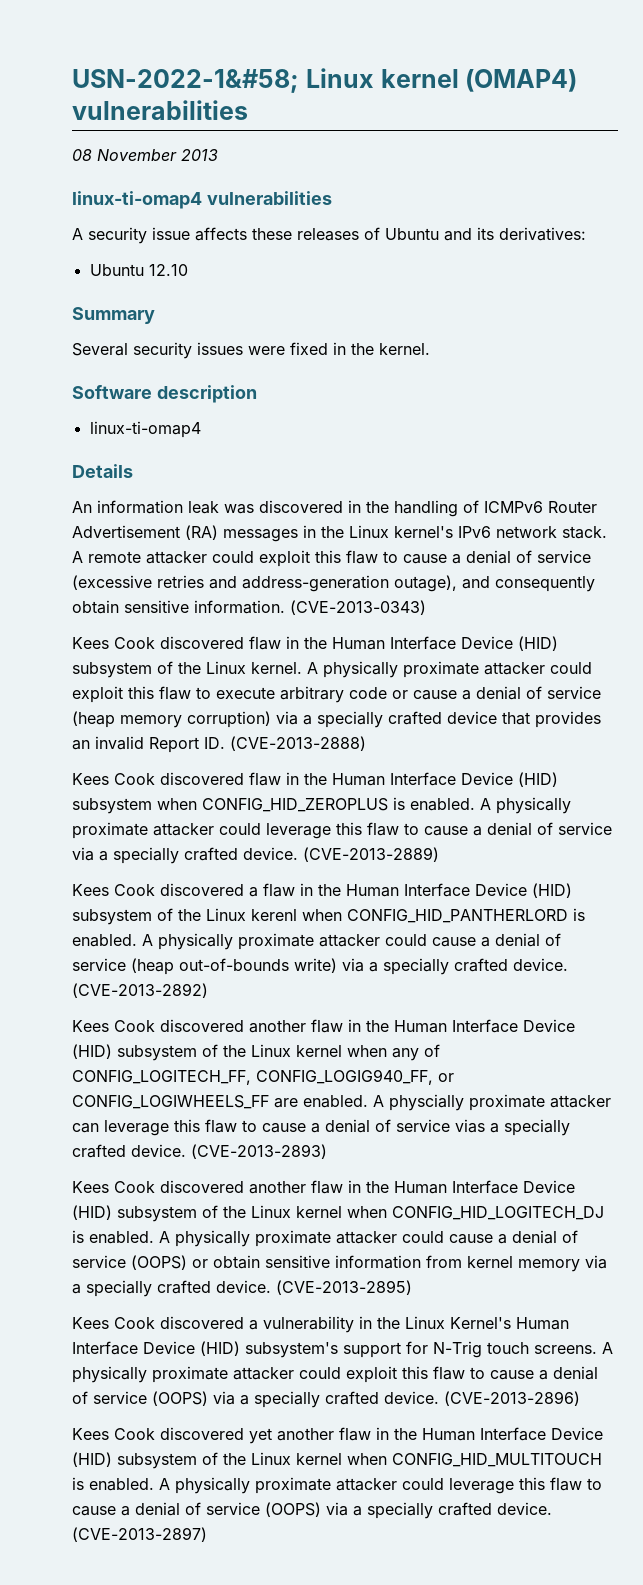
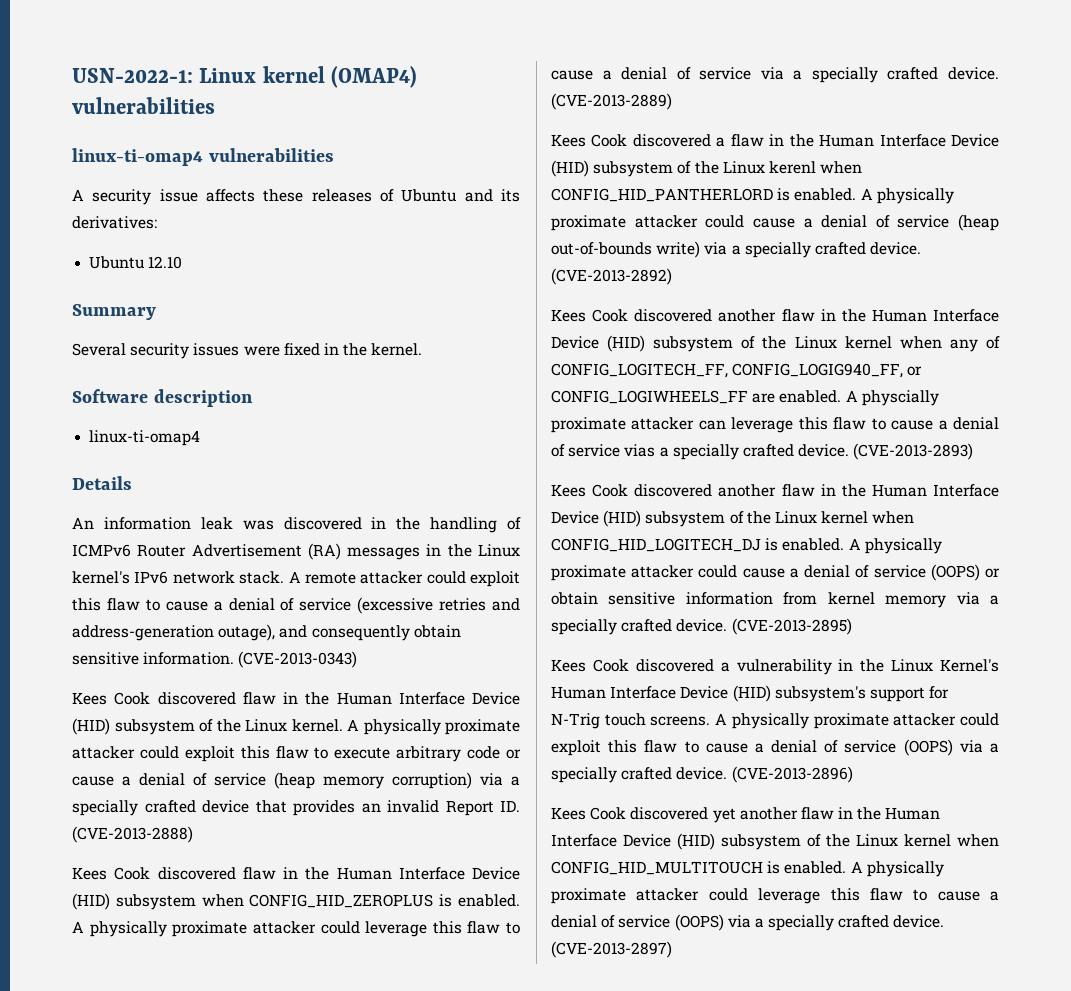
- USN-2022-1&#58; Linux kernel (OMAP4) vulnerabilities
+ USN-2022-1: Linux kernel (OMAP4) vulnerabilities
- 08 November 2013

